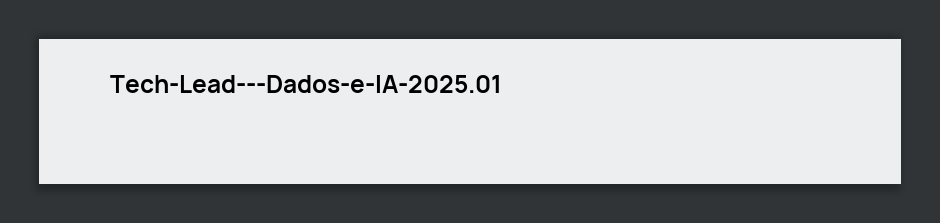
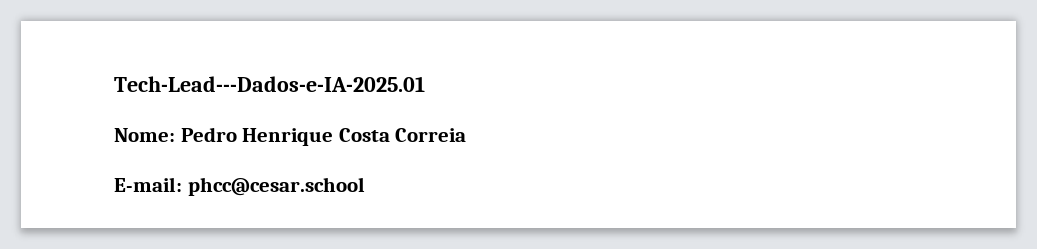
+ Nome: Pedro Henrique Costa Correia
+ E-mail: phcc@cesar.school

